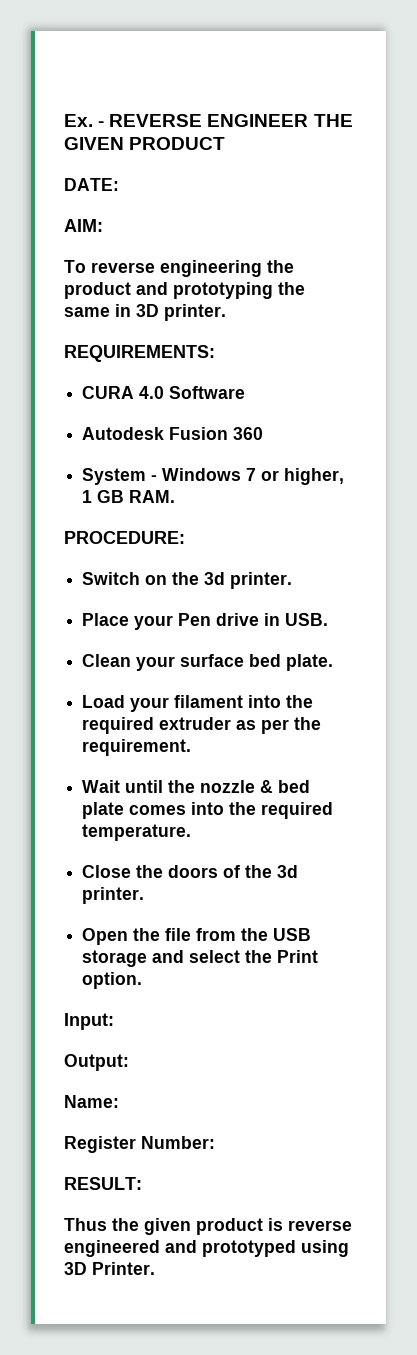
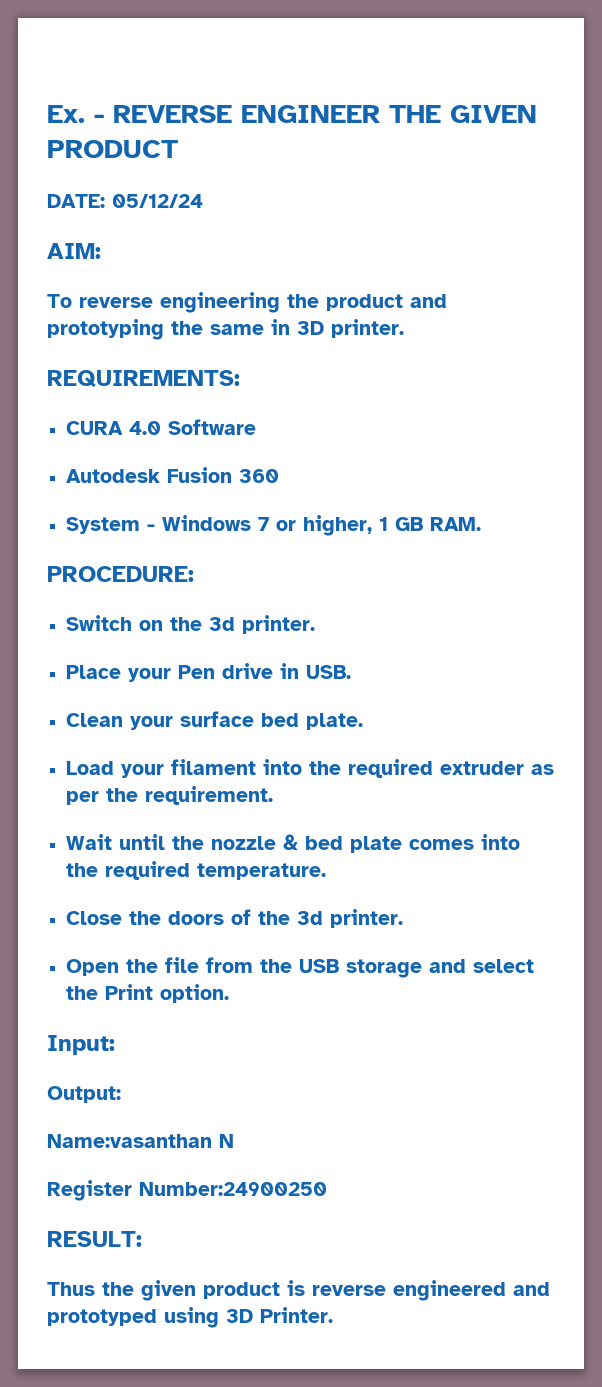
- DATE:
+ DATE: 05/12/24
- Name:
+ Name:vasanthan N
- Register Number:
+ Register Number:24900250

